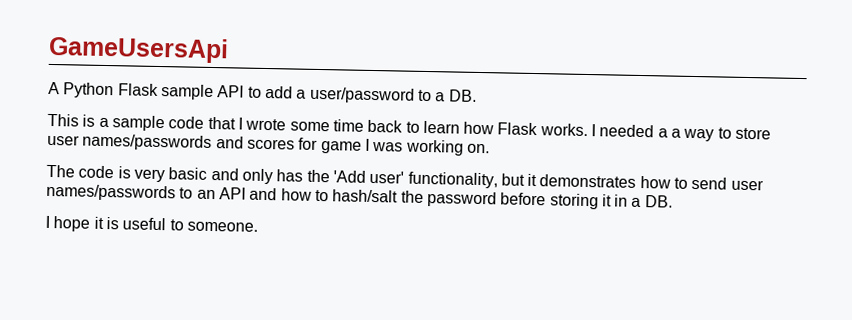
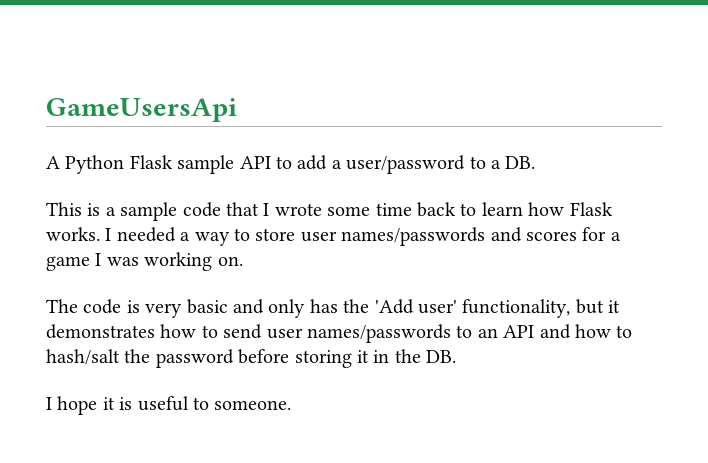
- I needed a a way to store user names/passwords and scores for game I was working on.
+ I needed a way to store user names/passwords and scores for a game I was working on.
- The code is very basic and only has the 'Add user' functionality, but it demonstrates how to send user names/passwords to an API and how to hash/salt the password before storing it in a DB.
+ The code is very basic and only has the 'Add user' functionality, but it demonstrates how to send user names/passwords to an API and how to hash/salt the password before storing it in the DB.

